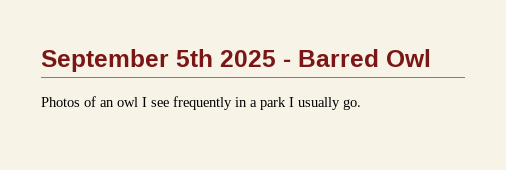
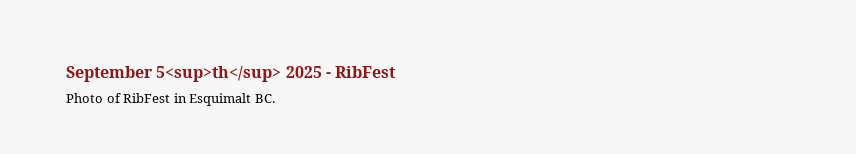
- September 5th 2025 - Barred Owl
- Photos of an owl I see frequently in a park I usually go.
+ September 5<sup>th</sup> 2025 - RibFest
+ Photo of RibFest in Esquimalt BC.

